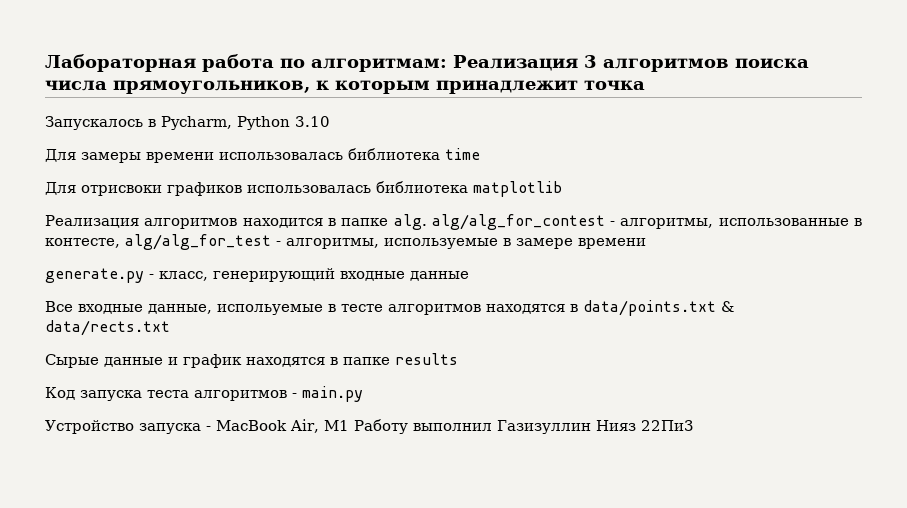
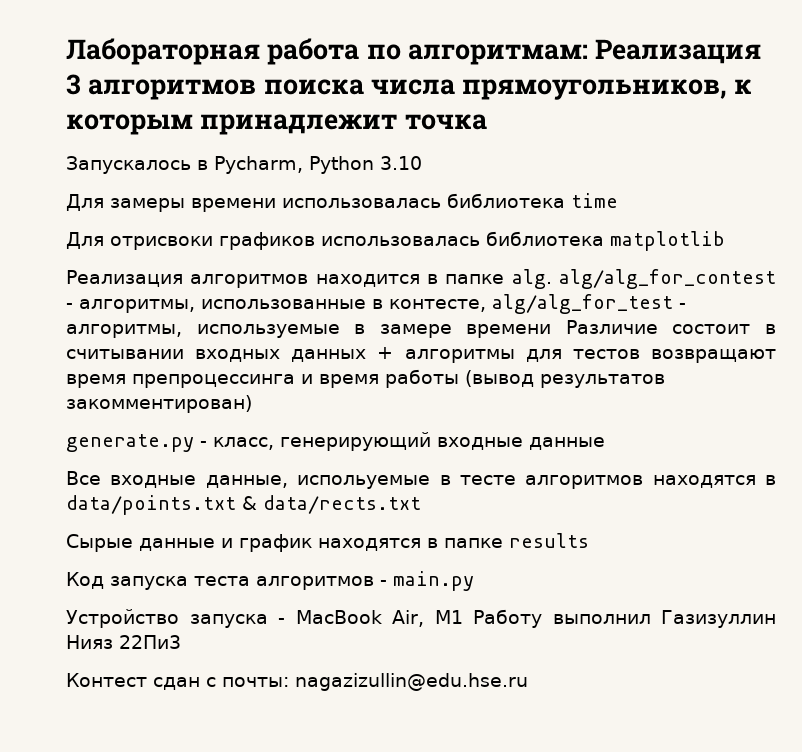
- Реализация алгоритмов находится в папке alg. alg/alg_for_contest - алгоритмы, использованные в контесте, alg/alg_for_test - алгоритмы, используемые в замере времени
+ Реализация алгоритмов находится в папке alg. alg/alg_for_contest - алгоритмы, использованные в контесте, alg/alg_for_test - алгоритмы, используемые в замере времени Различие состоит в считывании входных данных + алгоритмы для тестов возвращают время препроцессинга и время работы (вывод результатов закомментирован)
+ Контест сдан с почты: nagazizullin@edu.hse.ru

